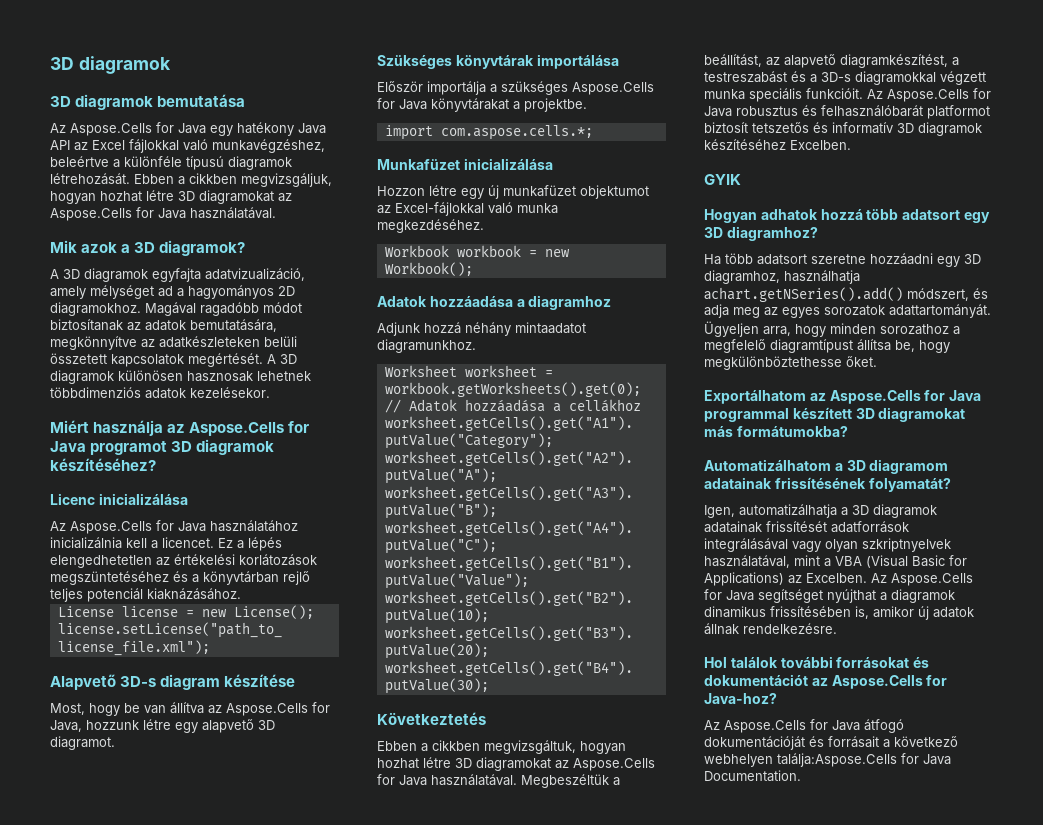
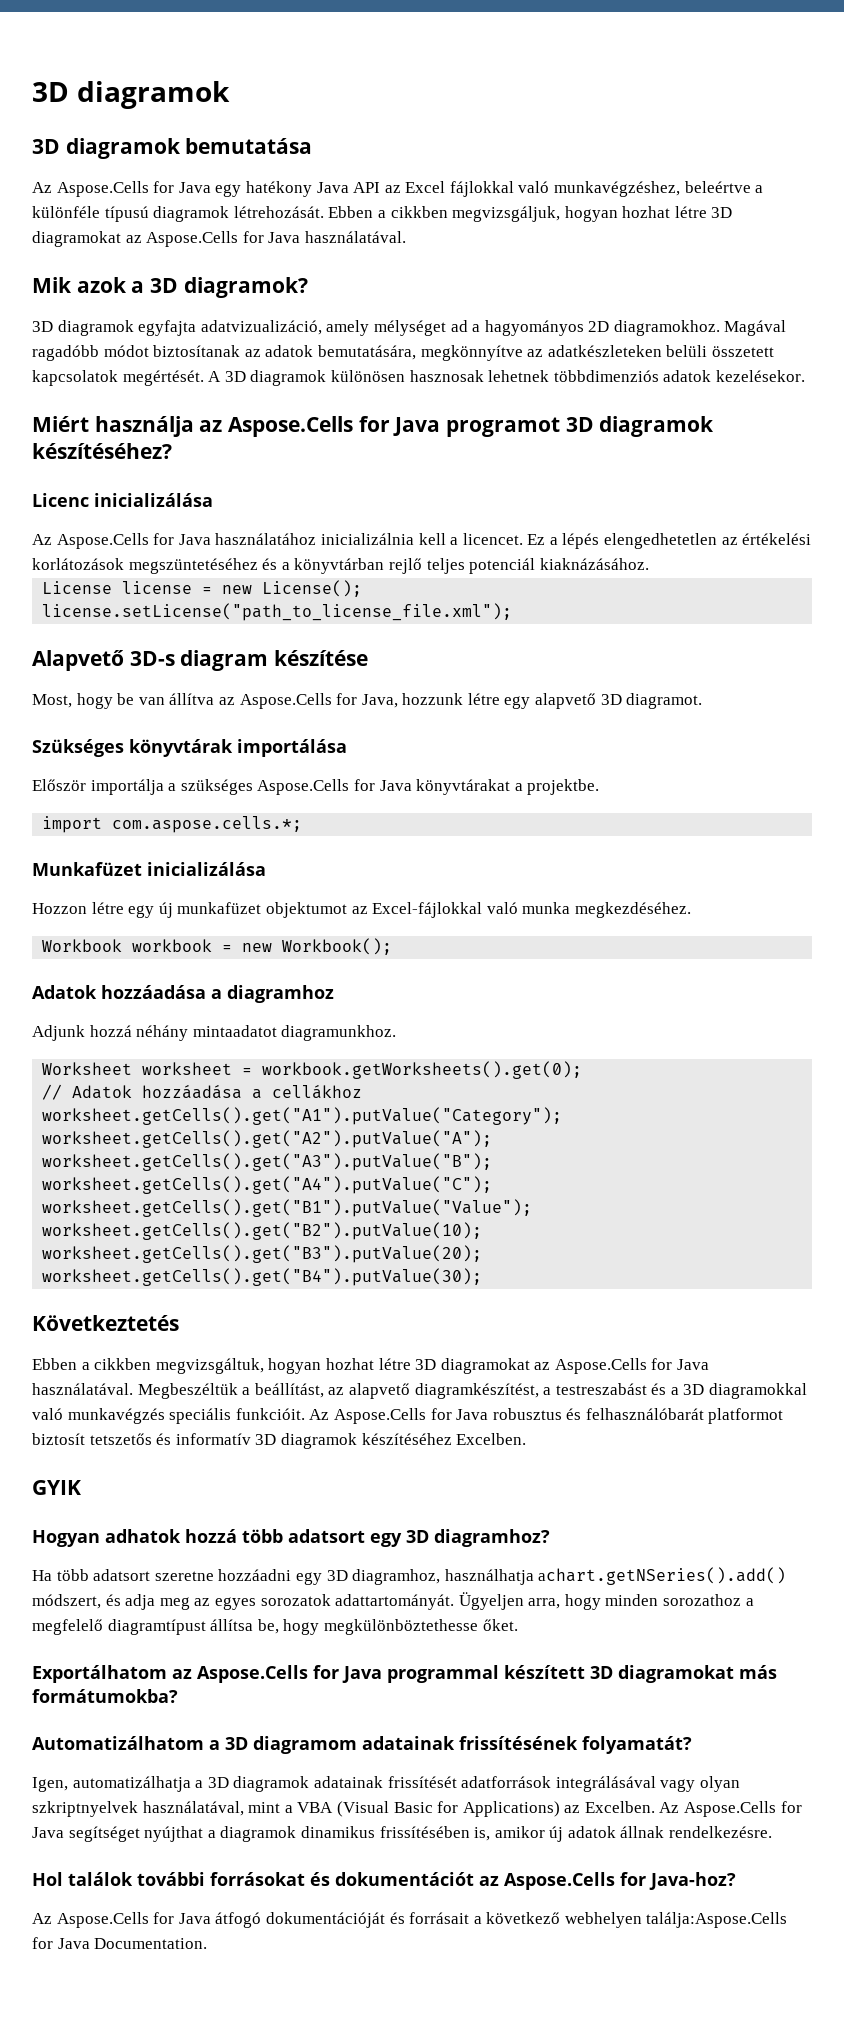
- A 3D diagramok egyfajta adatvizualizáció, amely mélységet ad a hagyományos 2D diagramokhoz.
+ 3D diagramok egyfajta adatvizualizáció, amely mélységet ad a hagyományos 2D diagramokhoz.
- Megbeszéltük a beállítást, az alapvető diagramkészítést, a testreszabást és a 3D-s diagramokkal végzett munka speciális funkcióit.
+ Megbeszéltük a beállítást, az alapvető diagramkészítést, a testreszabást és a 3D diagramokkal való munkavégzés speciális funkcióit.

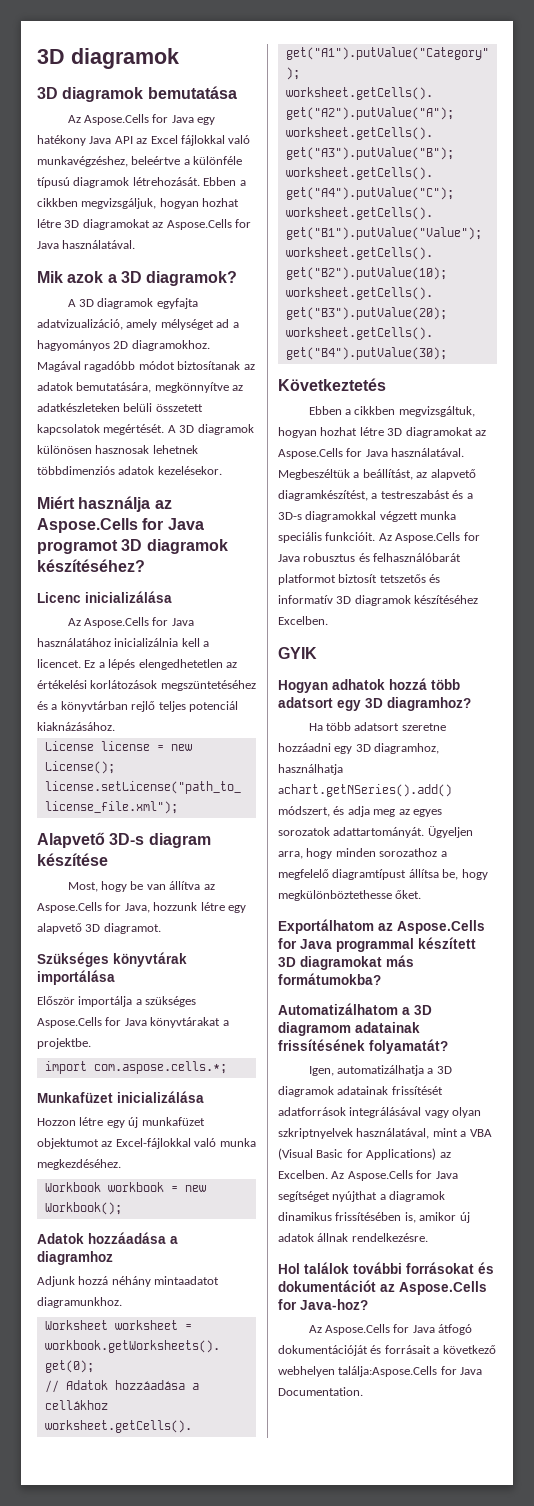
- 3D diagramok egyfajta adatvizualizáció, amely mélységet ad a hagyományos 2D diagramokhoz.
+ A 3D diagramok egyfajta adatvizualizáció, amely mélységet ad a hagyományos 2D diagramokhoz.
- Megbeszéltük a beállítást, az alapvető diagramkészítést, a testreszabást és a 3D diagramokkal való munkavégzés speciális funkcióit.
+ Megbeszéltük a beállítást, az alapvető diagramkészítést, a testreszabást és a 3D-s diagramokkal végzett munka speciális funkcióit.

